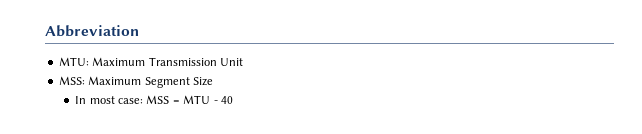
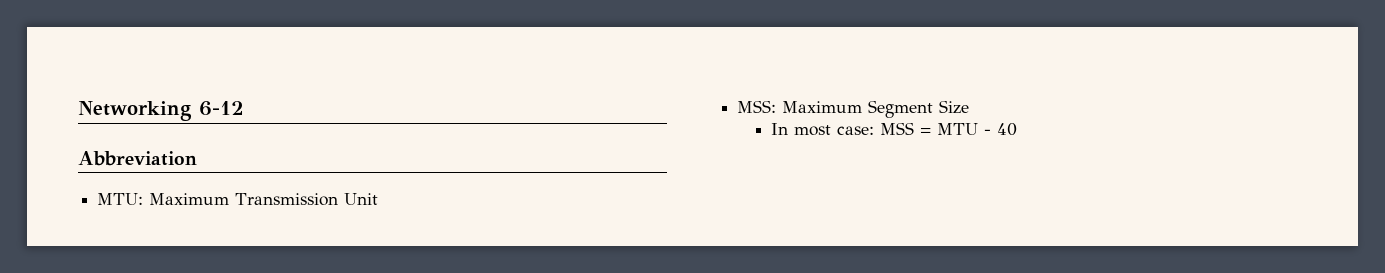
+ Networking 6-12

